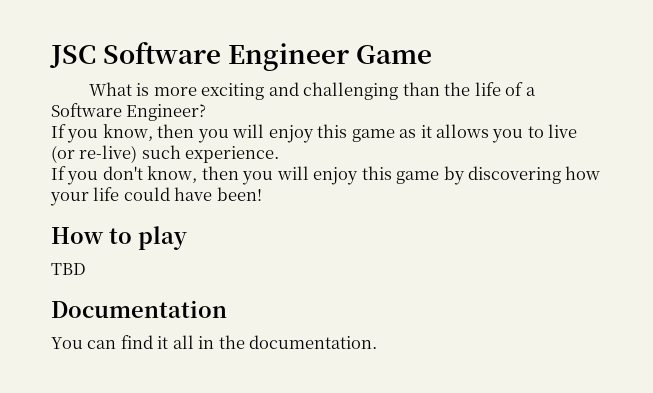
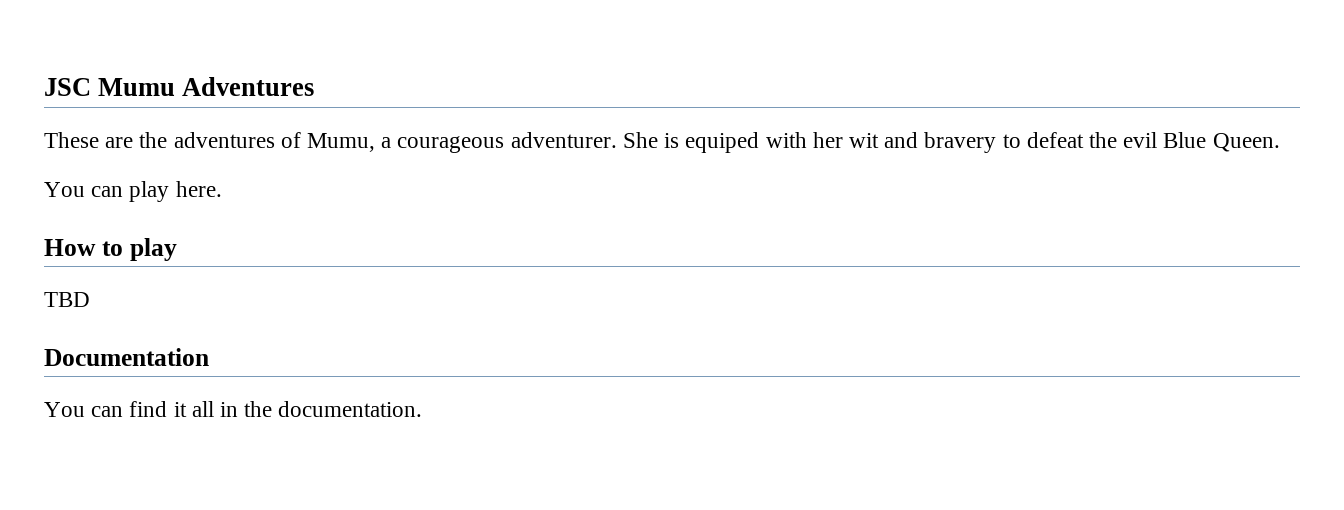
- JSC Software Engineer Game
- What is more exciting and challenging than the life of a Software Engineer?
- If you know, then you will enjoy this game as it allows you to live (or re-live) such experience.
- If you don't know, then you will enjoy this game by discovering how your life could have been!
+ JSC Mumu Adventures
+ These are the adventures of Mumu, a courageous adventurer. She is equiped with her wit and bravery to defeat the evil Blue Queen.
+ You can play here.

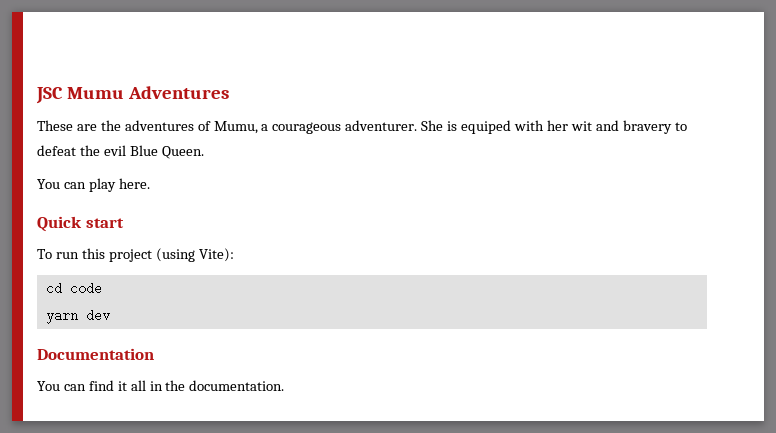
- How to play
- TBD
+ Quick start
+ To run this project (using Vite):
+ cd code
+ yarn dev

